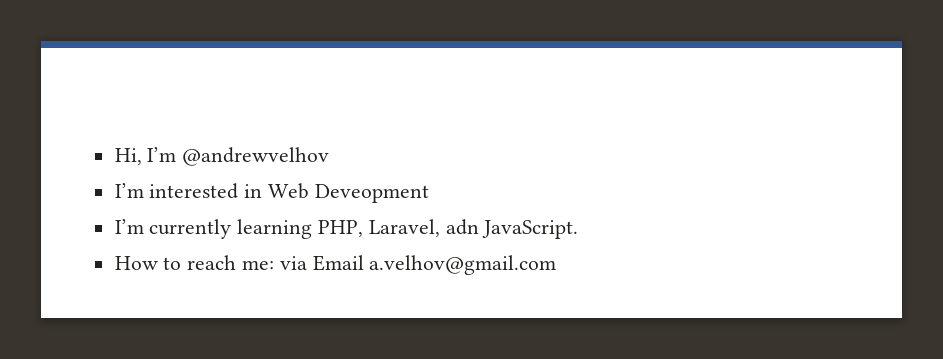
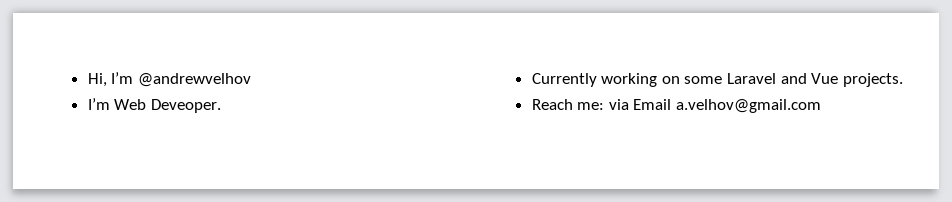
- I’m interested in Web Deveopment
- I’m currently learning PHP, Laravel, adn JavaScript.
- How to reach me: via Email a.velhov@gmail.com
+ I’m Web Deveoper.
+ Currently working on some Laravel and Vue projects.
+ Reach me: via Email a.velhov@gmail.com

